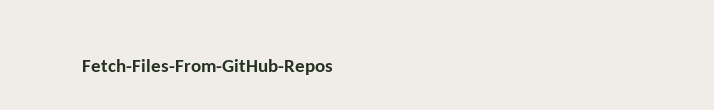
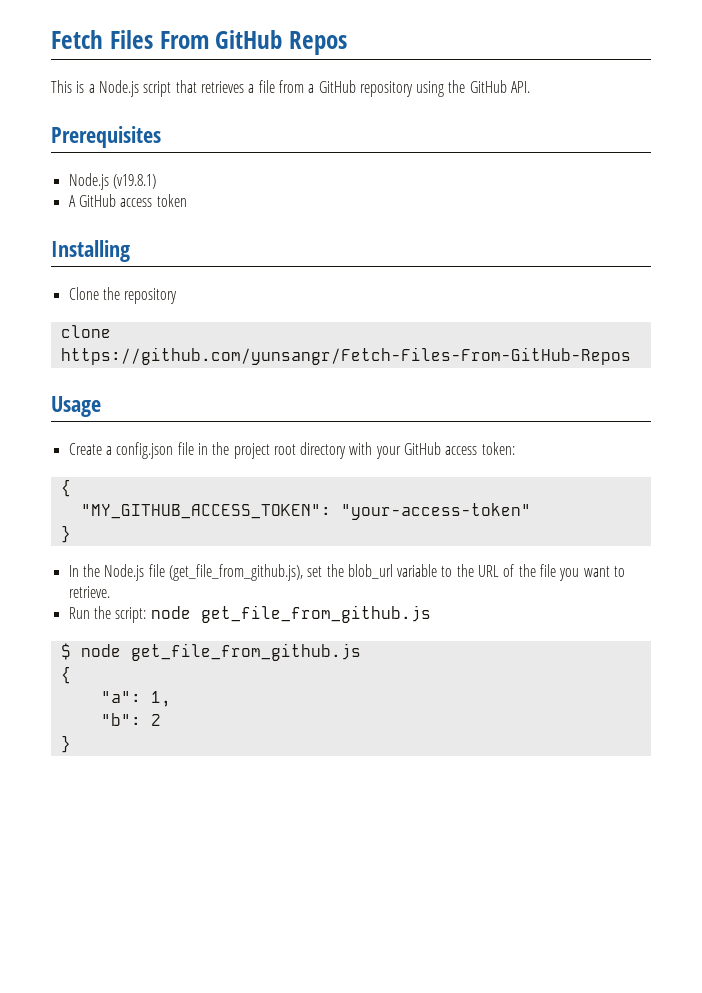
- Fetch-Files-From-GitHub-Repos
+ Fetch Files From GitHub Repos
+ This is a Node.js script that retrieves a file from a GitHub repository using the GitHub API.
+ Prerequisites
+ Node.js (v19.8.1)
+ A GitHub access token
+ Installing
+ Clone the repository
+ clone https://github.com/yunsangr/Fetch-Files-From-GitHub-Repos
+ Usage
+ Create a config.json file in the project root directory with your GitHub access token:
+ {
+ "MY_GITHUB_ACCESS_TOKEN": "your-access-token"
+ }
+ In the Node.js file (get_file_from_github.js), set the blob_url variable to the URL of the file you want to retrieve.
+ Run the script: node get_file_from_github.js
+ $ node get_file_from_github.js
+ {
+ "a": 1,
+ "b": 2
+ }

